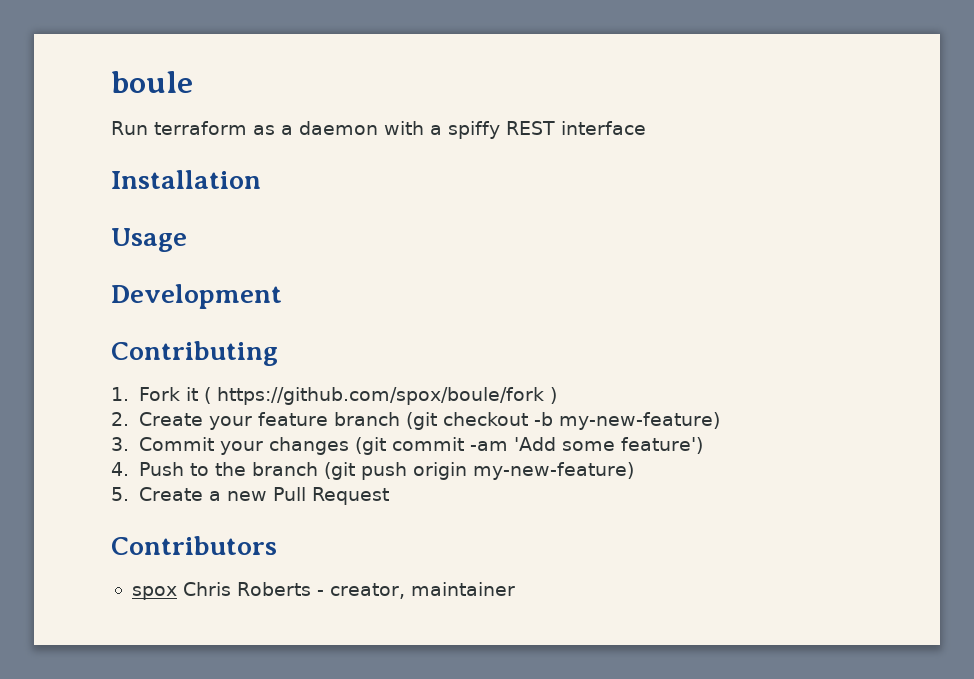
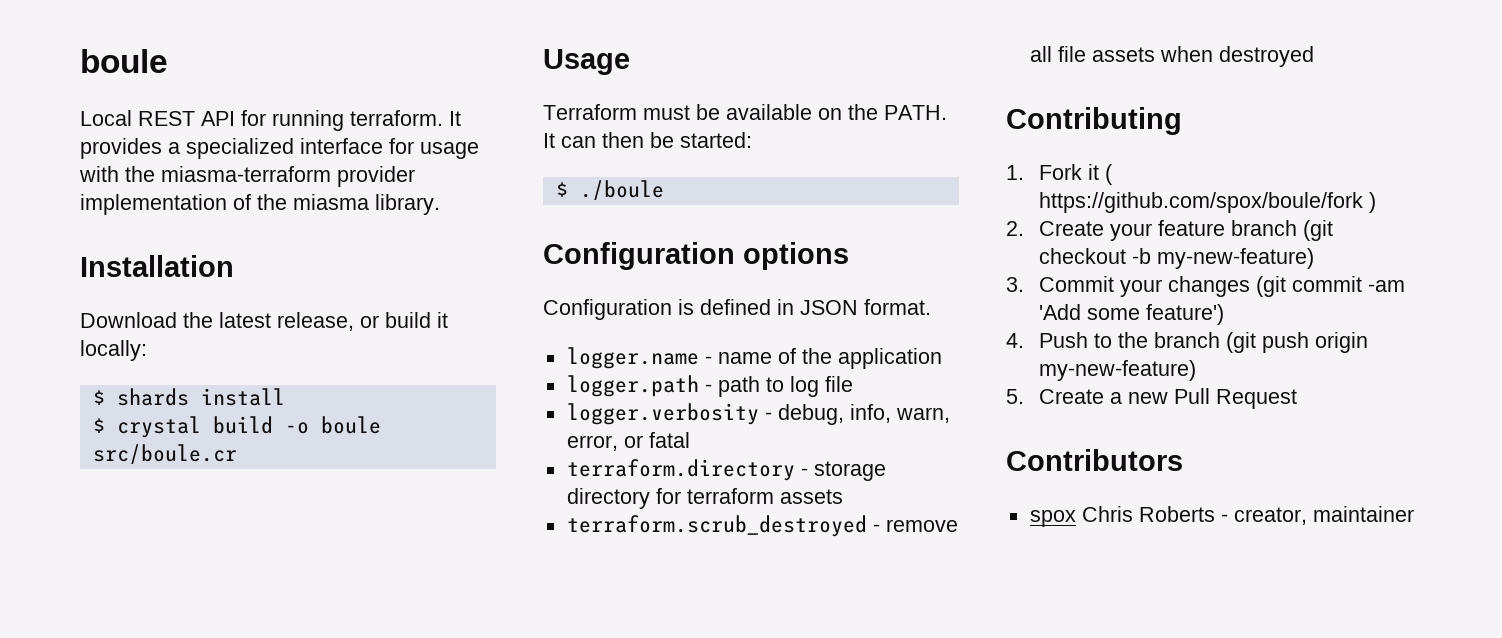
- Run terraform as a daemon with a spiffy REST interface
+ Local REST API for running terraform. It provides a specialized interface for usage with the miasma-terraform provider implementation of the miasma library.
  Installation
+ Download the latest release, or build it locally:
+ $ shards install
+ $ crystal build -o boule src/boule.cr
  Usage
- Development
+ Terraform must be available on the PATH. It can then be started:
+ $ ./boule
+ Configuration options
+ Configuration is defined in JSON format.
+ logger.name - name of the application
+ logger.path - path to log file
+ logger.verbosity - debug, info, warn, error, or fatal
+ terraform.directory - storage directory for terraform assets
+ terraform.scrub_destroyed - remove all file assets when destroyed

